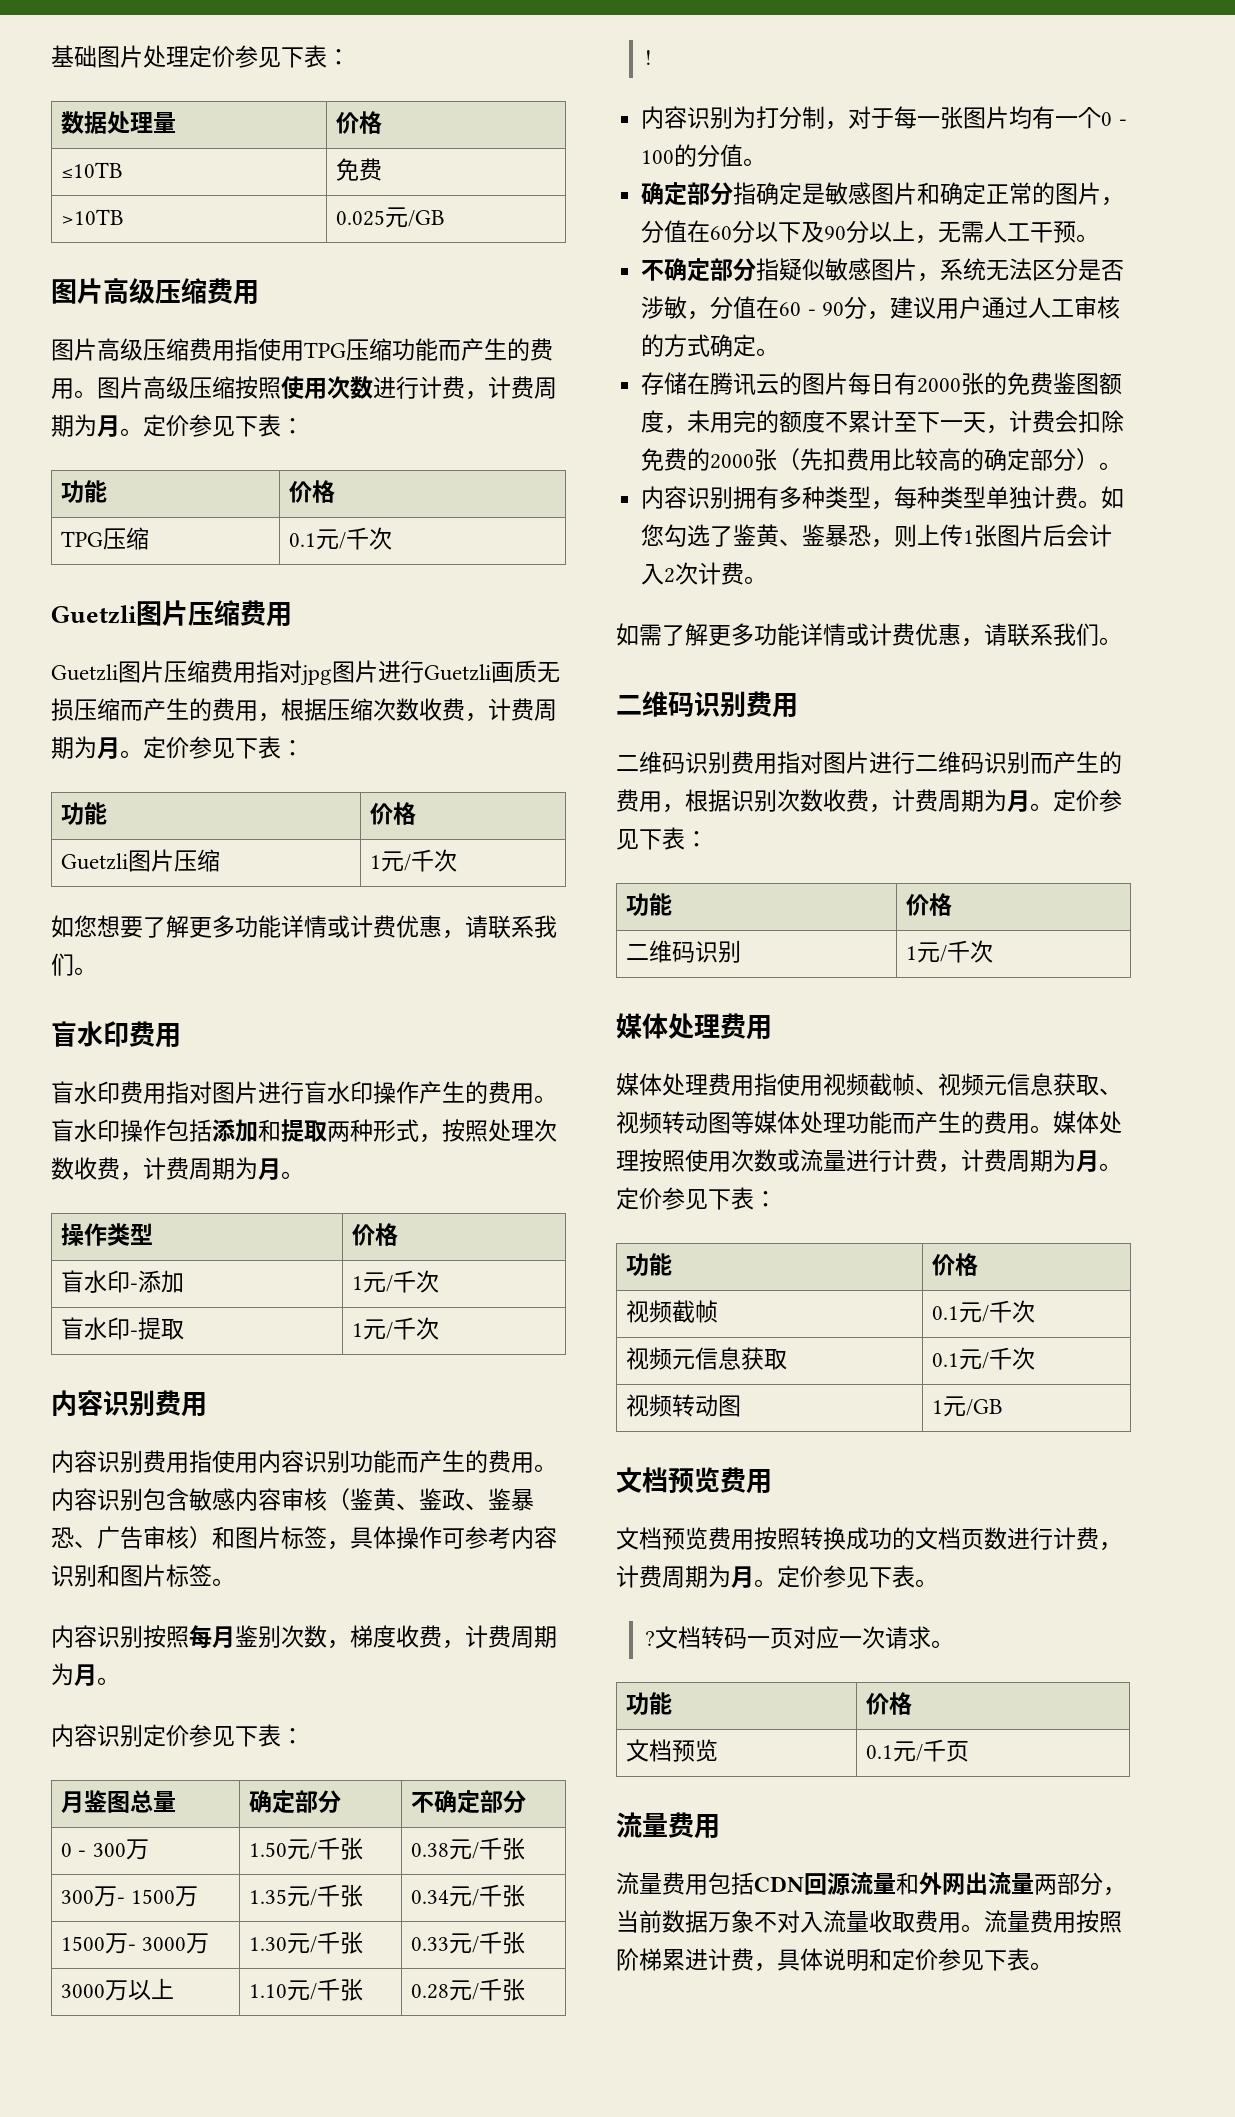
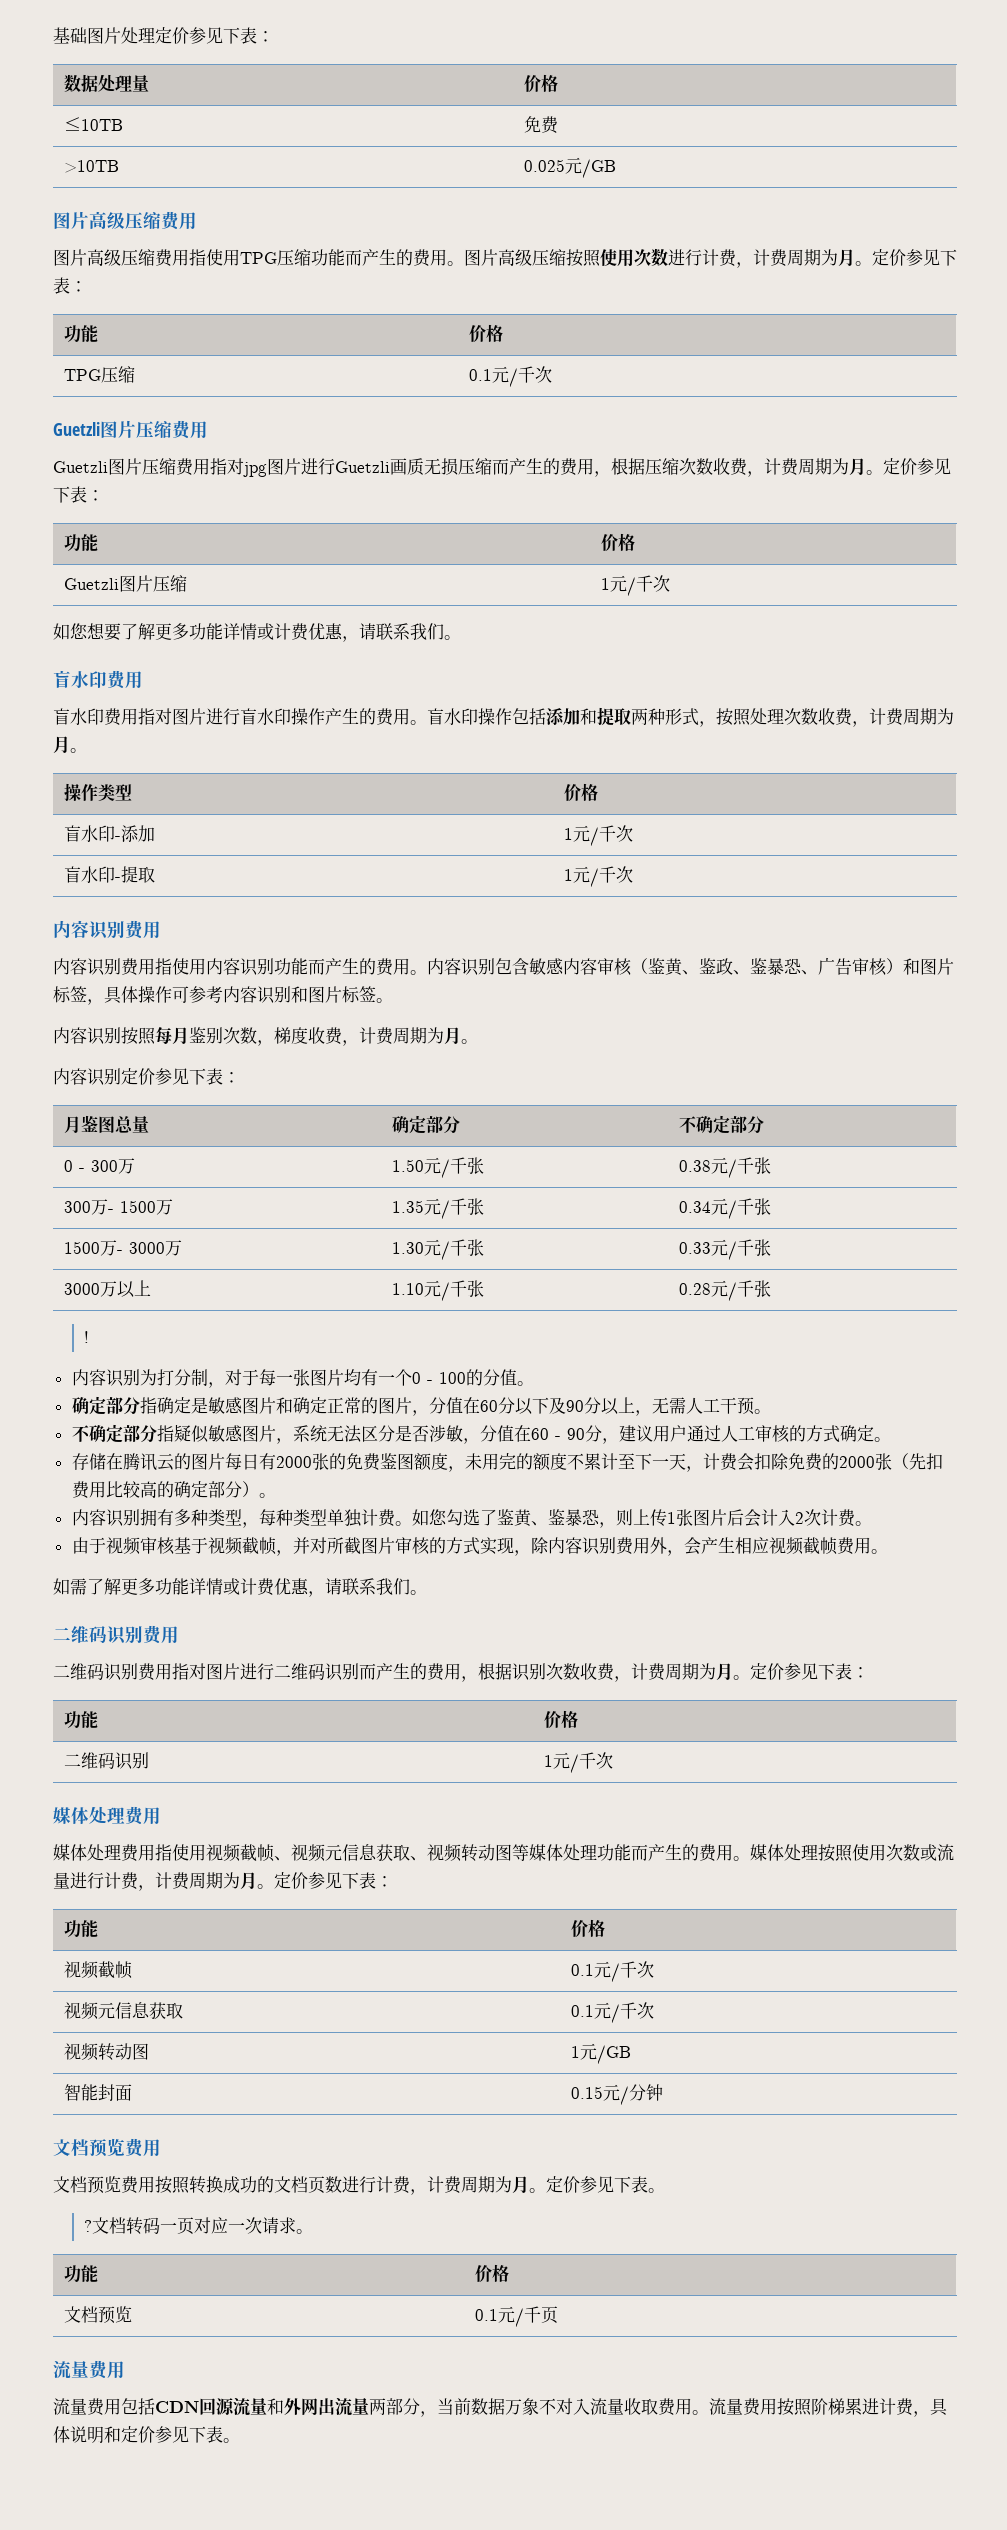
+ 由于视频审核基于视频截帧，并对所截图片审核的方式实现，除内容识别费用外，会产生相应视频截帧费用。
+ 智能封面 | 0.15元/分钟

